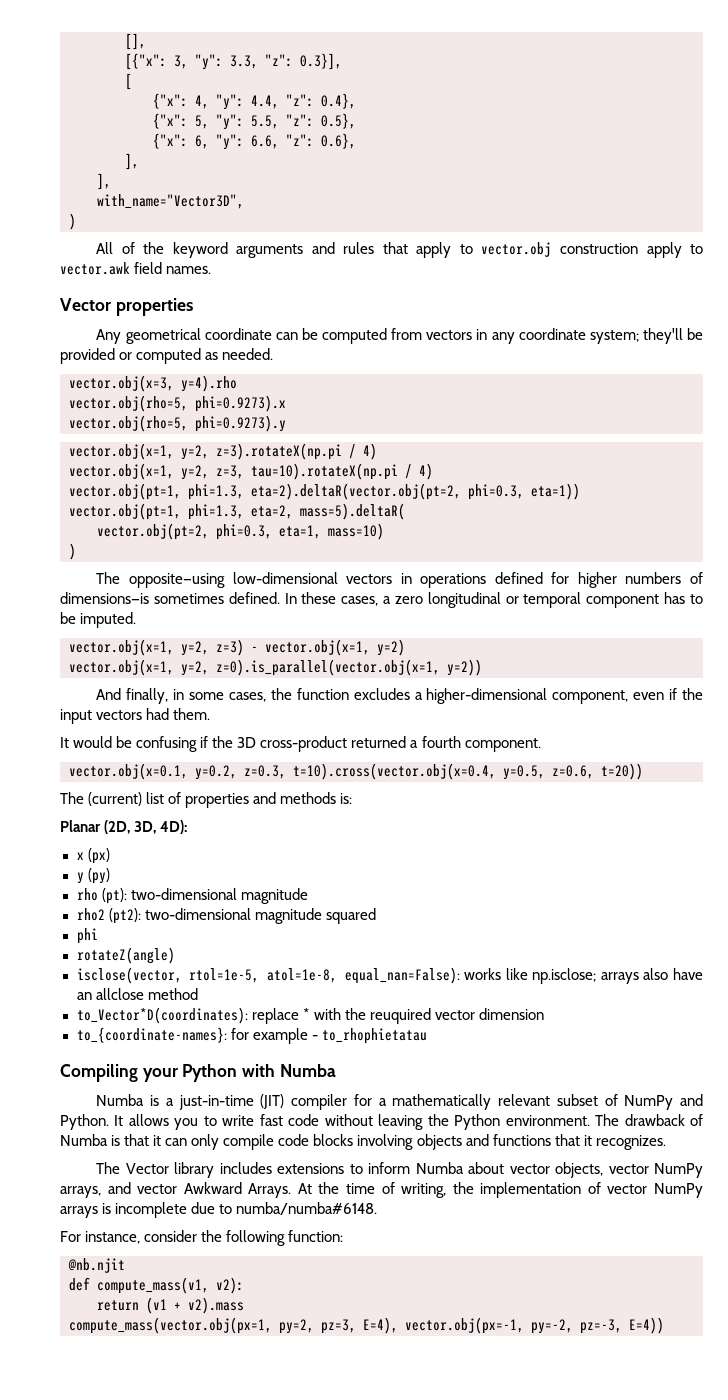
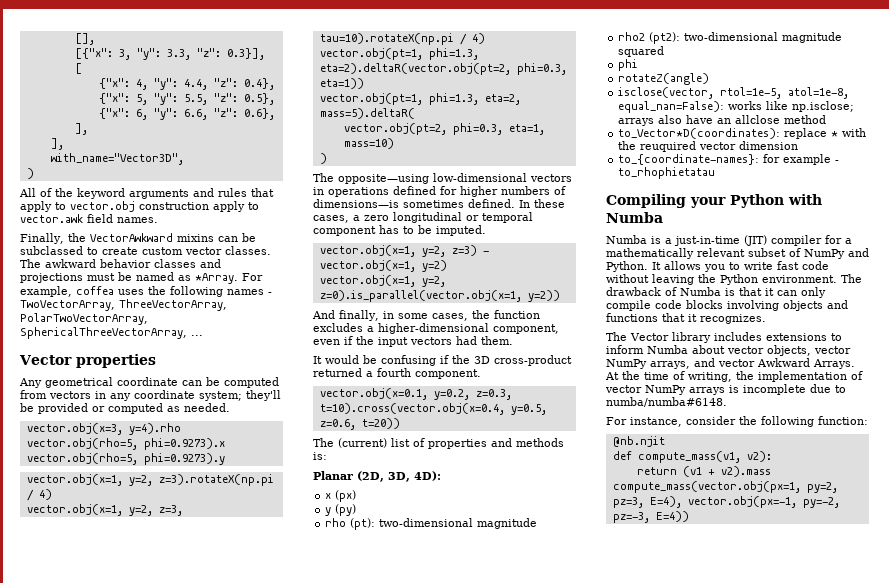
+ Finally, the VectorAwkward mixins can be subclassed to create custom vector classes. The awkward behavior classes and projections must be named as *Array. For example, coffea uses the following names - TwoVectorArray, ThreeVectorArray, PolarTwoVectorArray, SphericalThreeVectorArray, ...

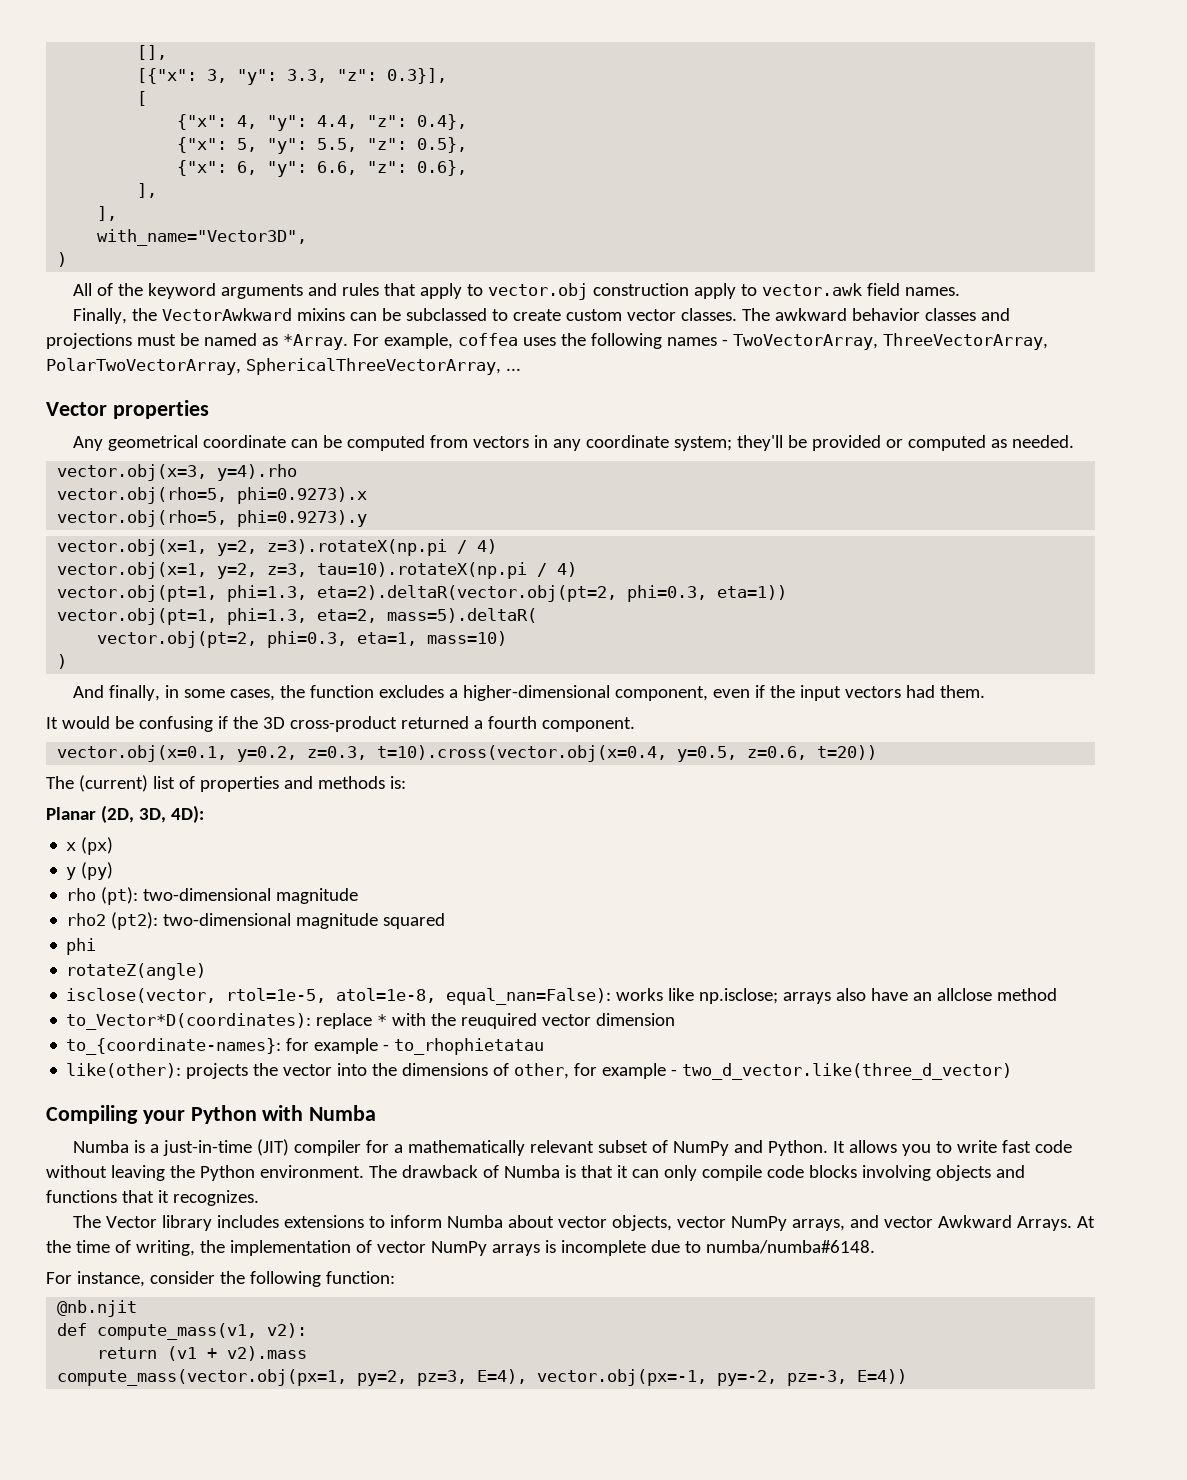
- The opposite—using low-dimensional vectors in operations defined for higher numbers of dimensions—is sometimes defined. In these cases, a zero longitudinal or temporal component has to be imputed.
- vector.obj(x=1, y=2, z=3) - vector.obj(x=1, y=2)
- vector.obj(x=1, y=2, z=0).is_parallel(vector.obj(x=1, y=2))
+ like(other): projects the vector into the dimensions of other, for example - two_d_vector.like(three_d_vector)

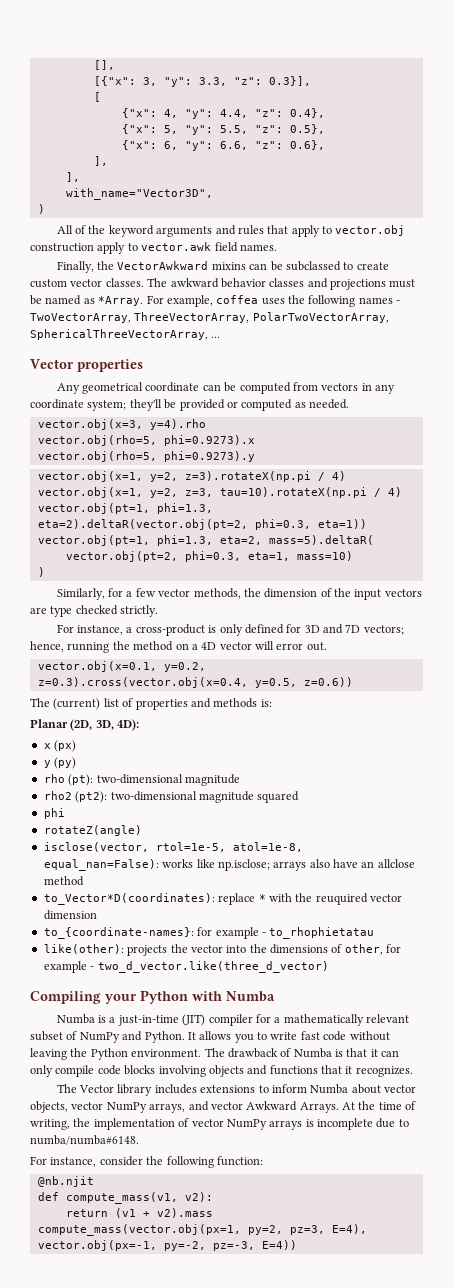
- And finally, in some cases, the function excludes a higher-dimensional component, even if the input vectors had them.
- It would be confusing if the 3D cross-product returned a fourth component.
- vector.obj(x=0.1, y=0.2, z=0.3, t=10).cross(vector.obj(x=0.4, y=0.5, z=0.6, t=20))
+ Similarly, for a few vector methods, the dimension of the input vectors are type checked strictly.
+ For instance, a cross-product is only defined for 3D and 7D vectors; hence, running the method on a 4D vector will error out.
+ vector.obj(x=0.1, y=0.2, z=0.3).cross(vector.obj(x=0.4, y=0.5, z=0.6))

